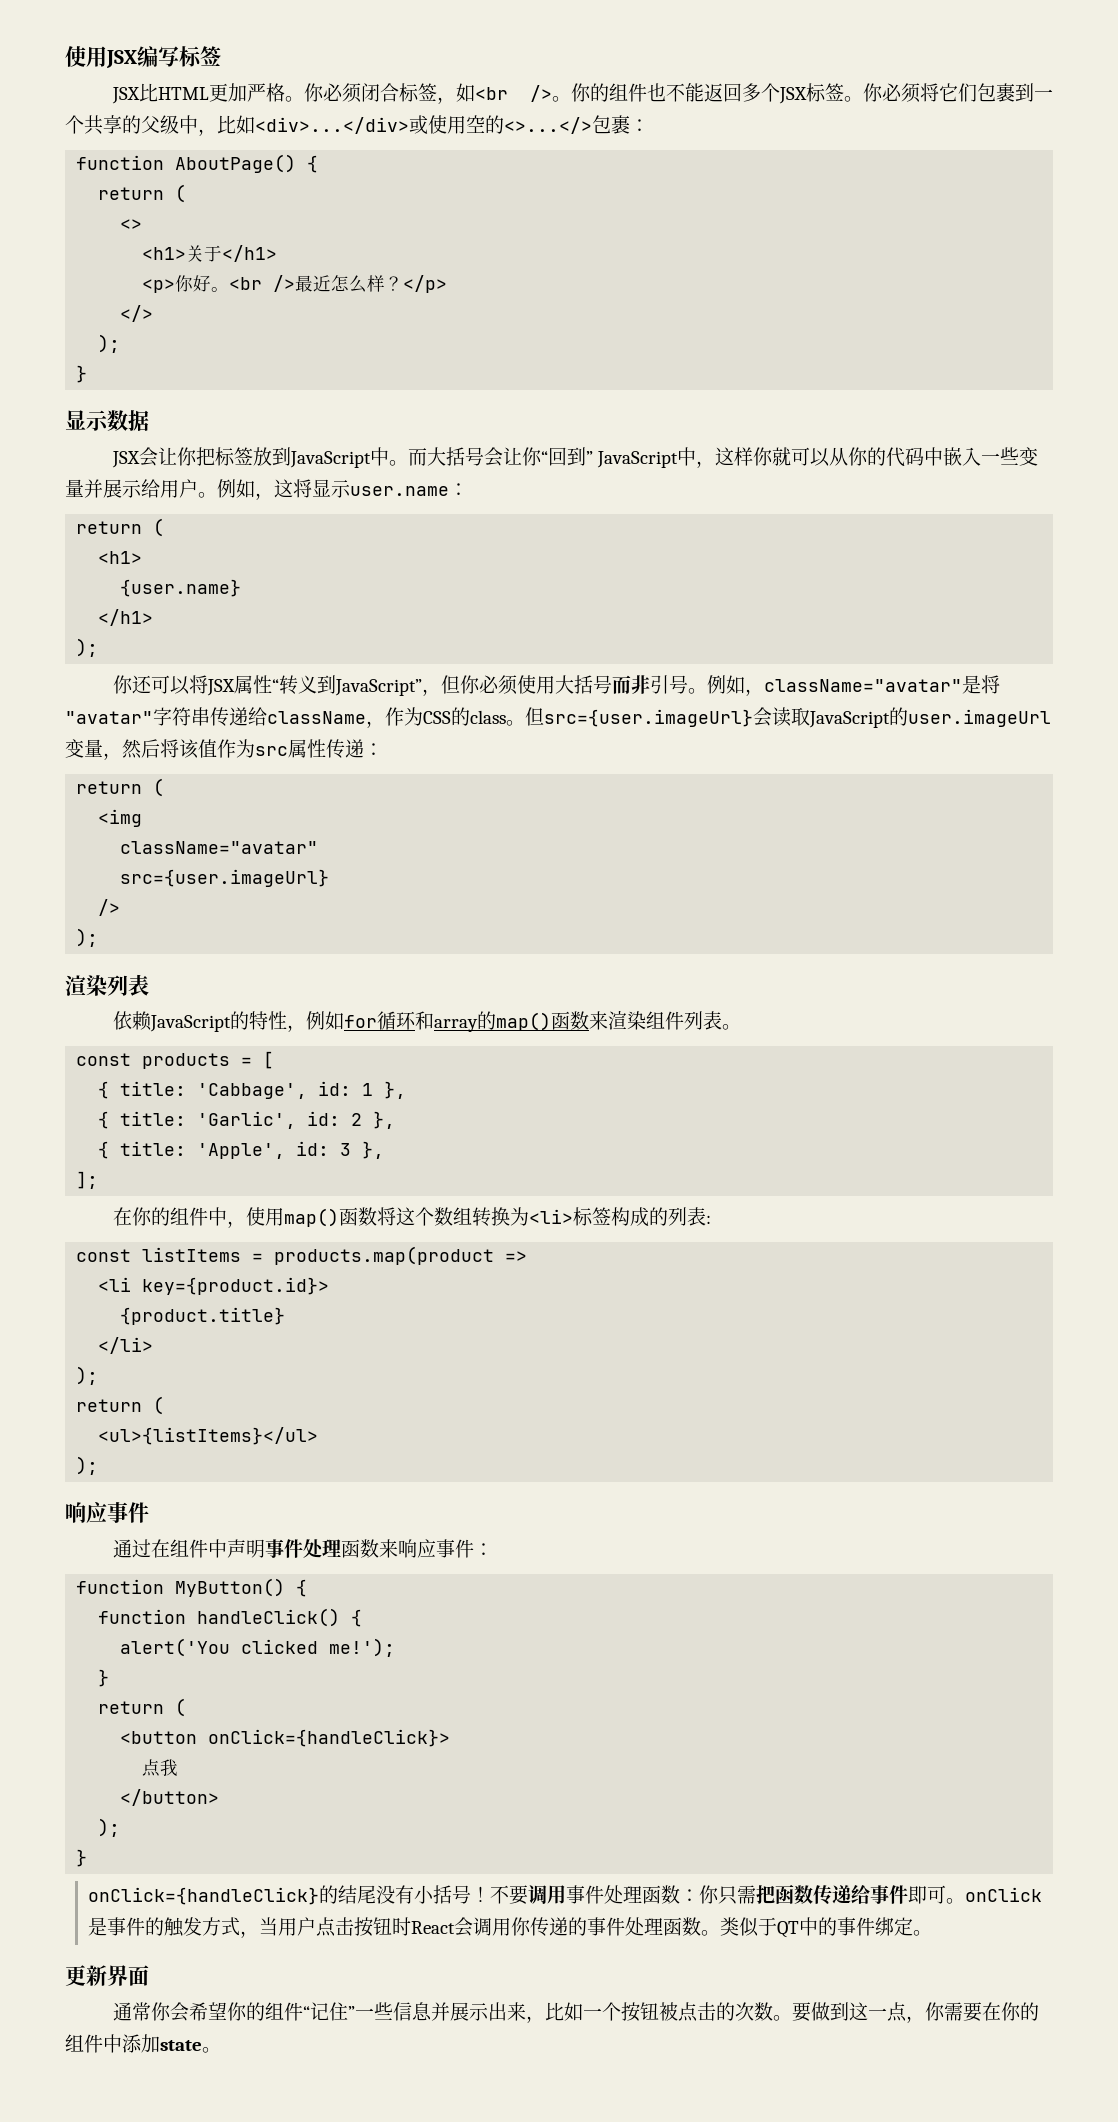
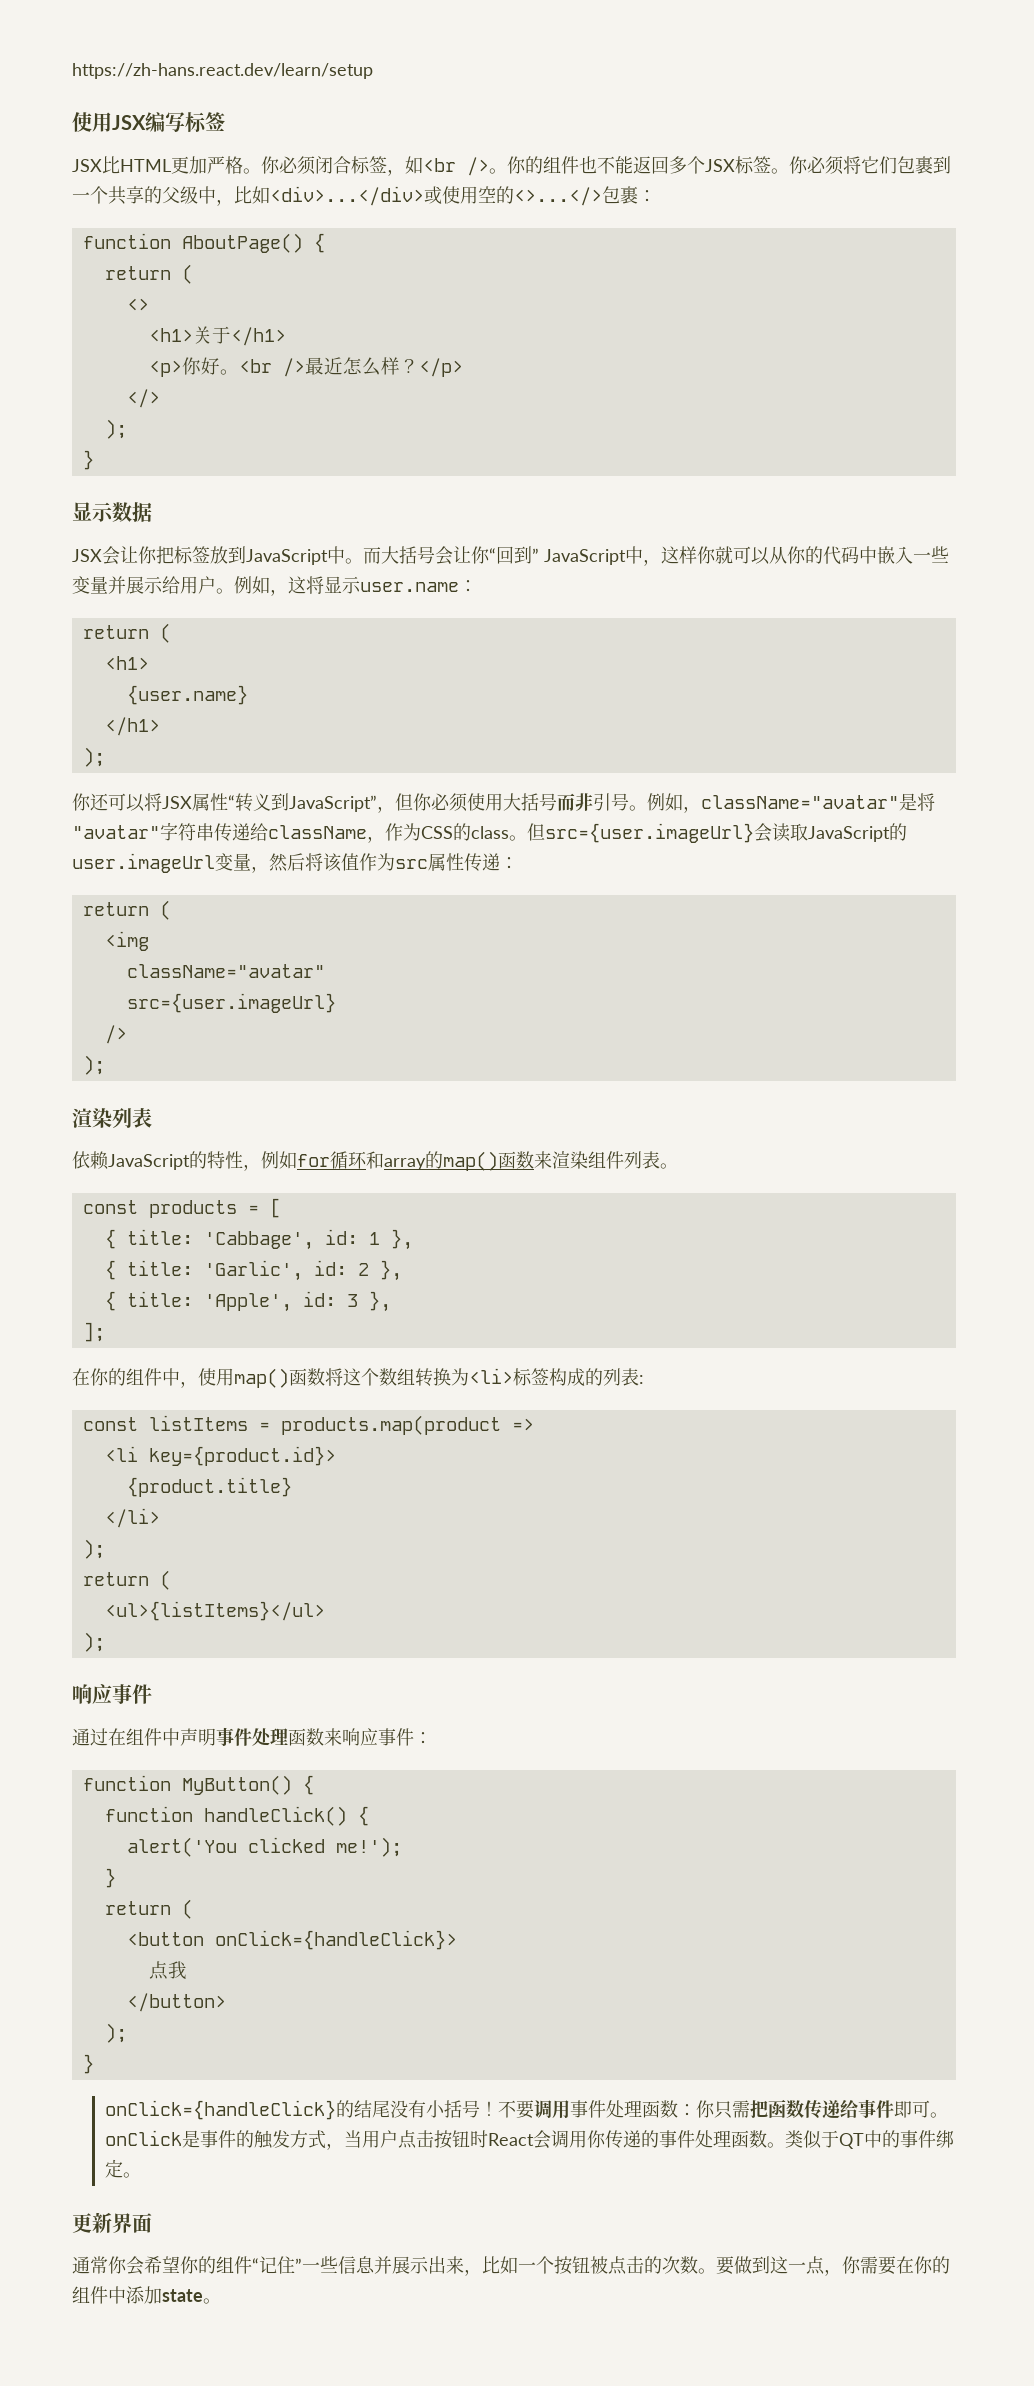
+ https://zh-hans.react.dev/learn/setup

